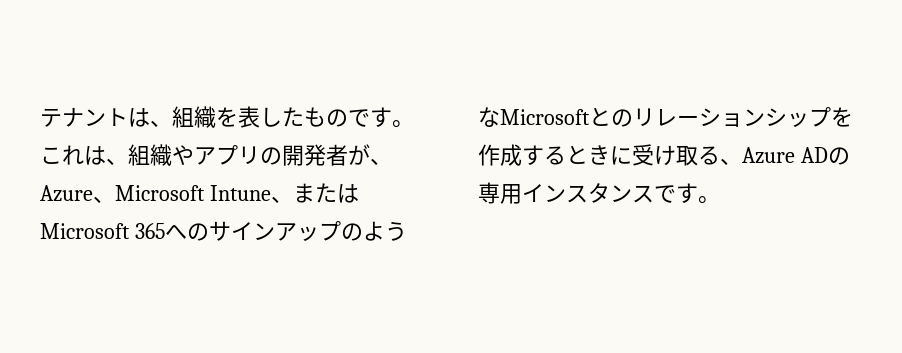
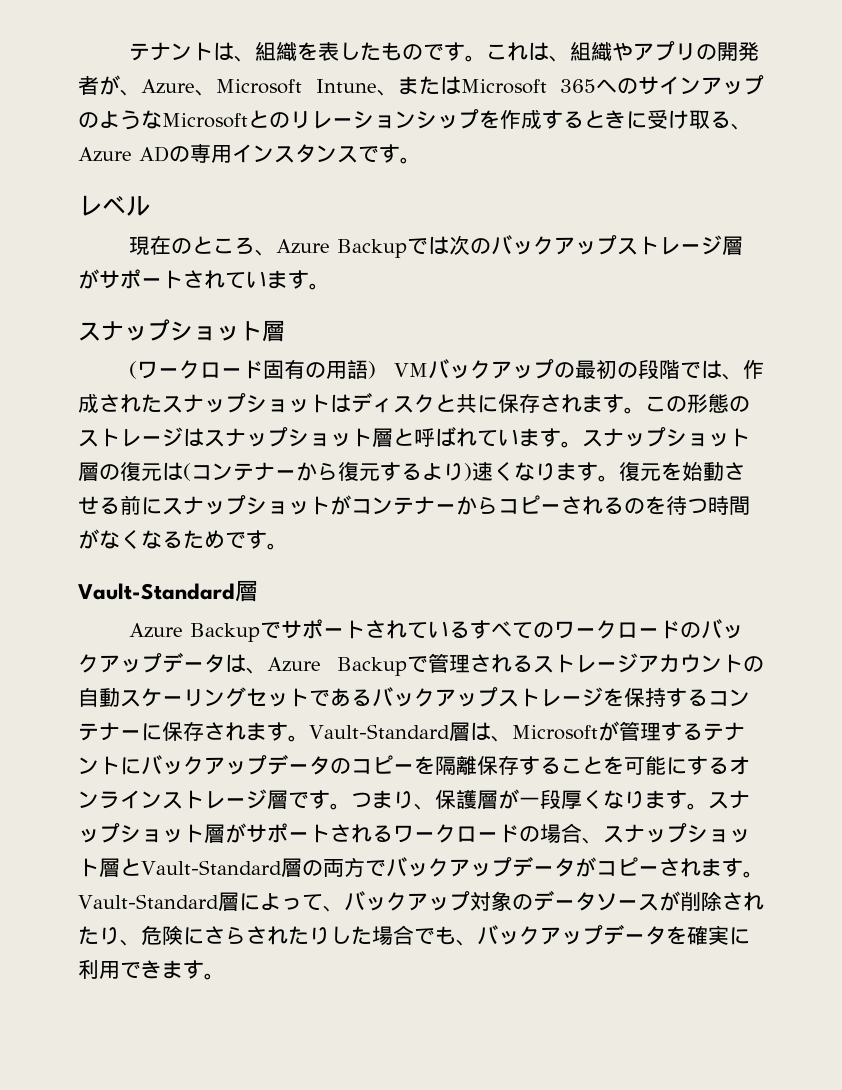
+ レベル
+ 現在のところ、Azure Backupでは次のバックアップストレージ層がサポートされています。
+ スナップショット層
+ (ワークロード固有の用語) VMバックアップの最初の段階では、作成されたスナップショットはディスクと共に保存されます。この形態のストレージはスナップショット層と呼ばれています。スナップショット層の復元は(コンテナーから復元するより)速くなります。復元を始動させる前にスナップショットがコンテナーからコピーされるのを待つ時間がなくなるためです。
+ Vault-Standard層
+ Azure Backupでサポートされているすべてのワークロードのバックアップデータは、Azure Backupで管理されるストレージアカウントの自動スケーリングセットであるバックアップストレージを保持するコンテナーに保存されます。Vault-Standard層は、Microsoftが管理するテナントにバックアップデータのコピーを隔離保存することを可能にするオンラインストレージ層です。つまり、保護層が一段厚くなります。スナップショット層がサポートされるワークロードの場合、スナップショット層とVault-Standard層の両方でバックアップデータがコピーされます。Vault-Standard層によって、バックアップ対象のデータソースが削除されたり、危険にさらされたりした場合でも、バックアップデータを確実に利用できます。

